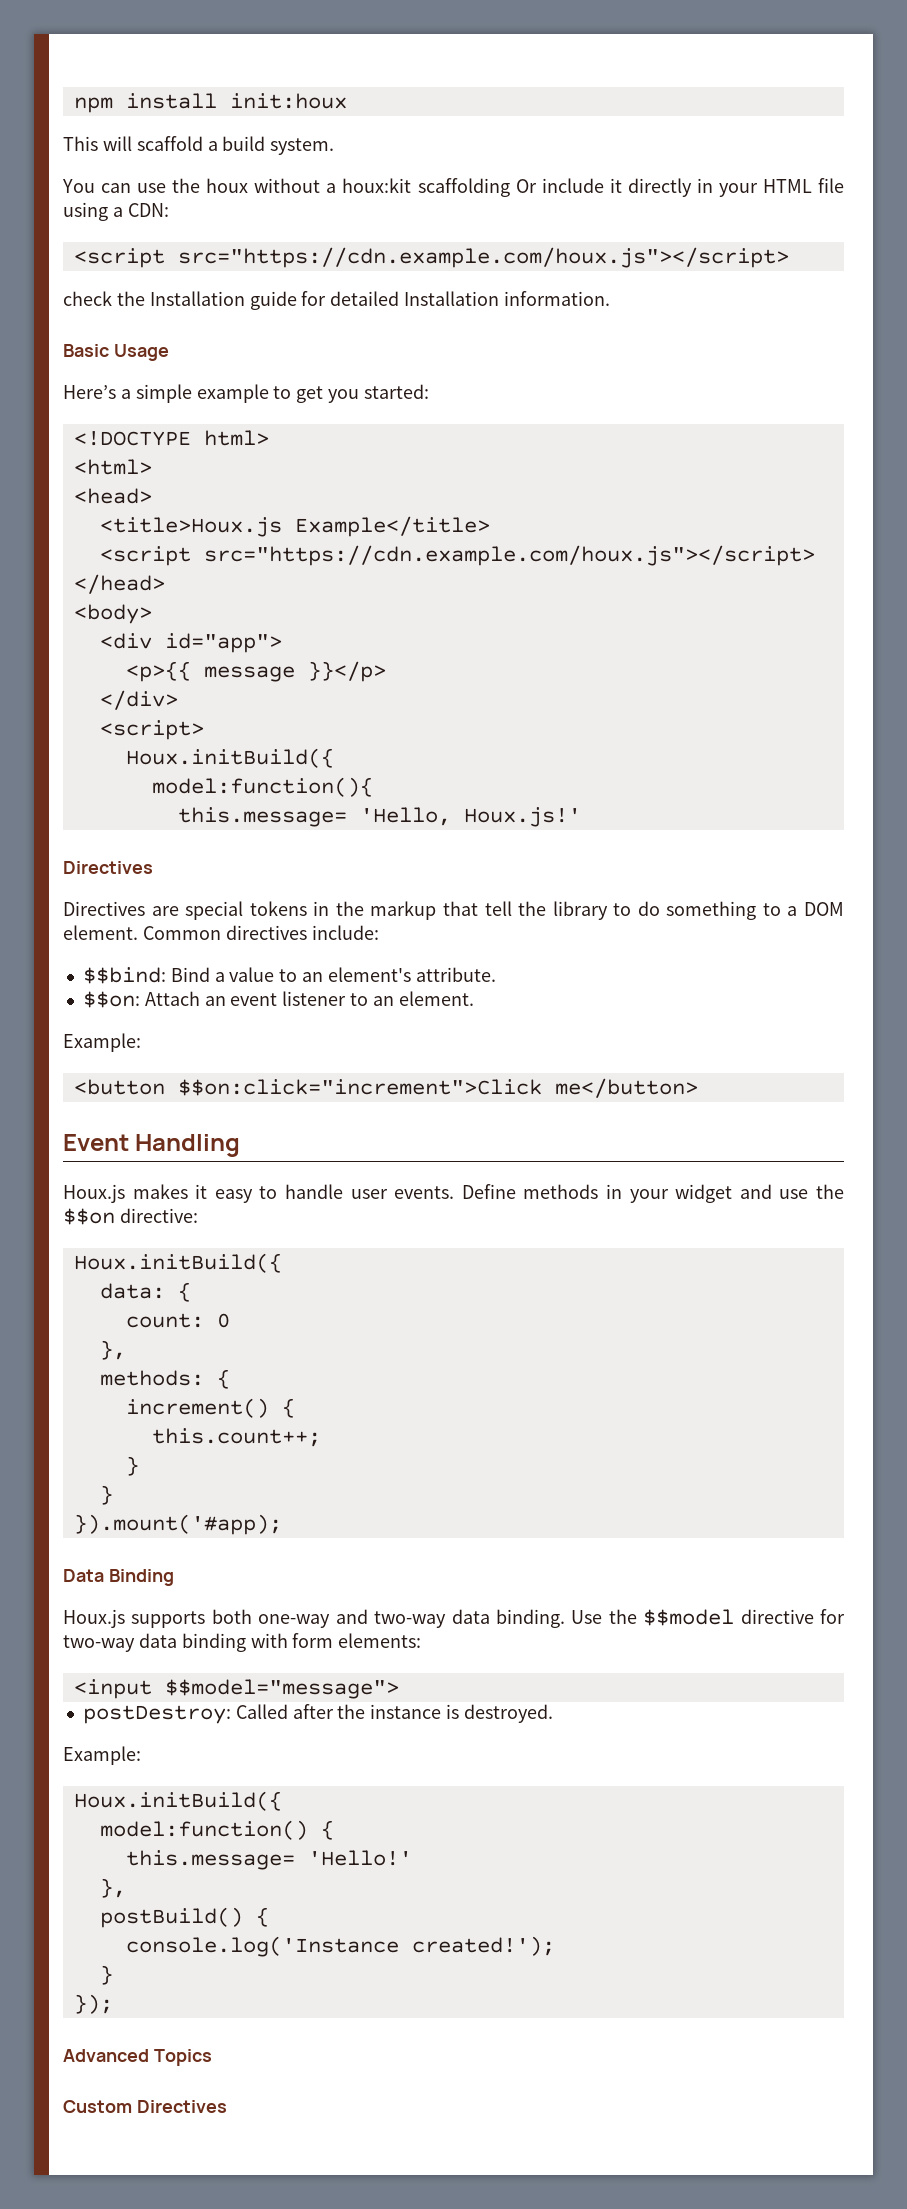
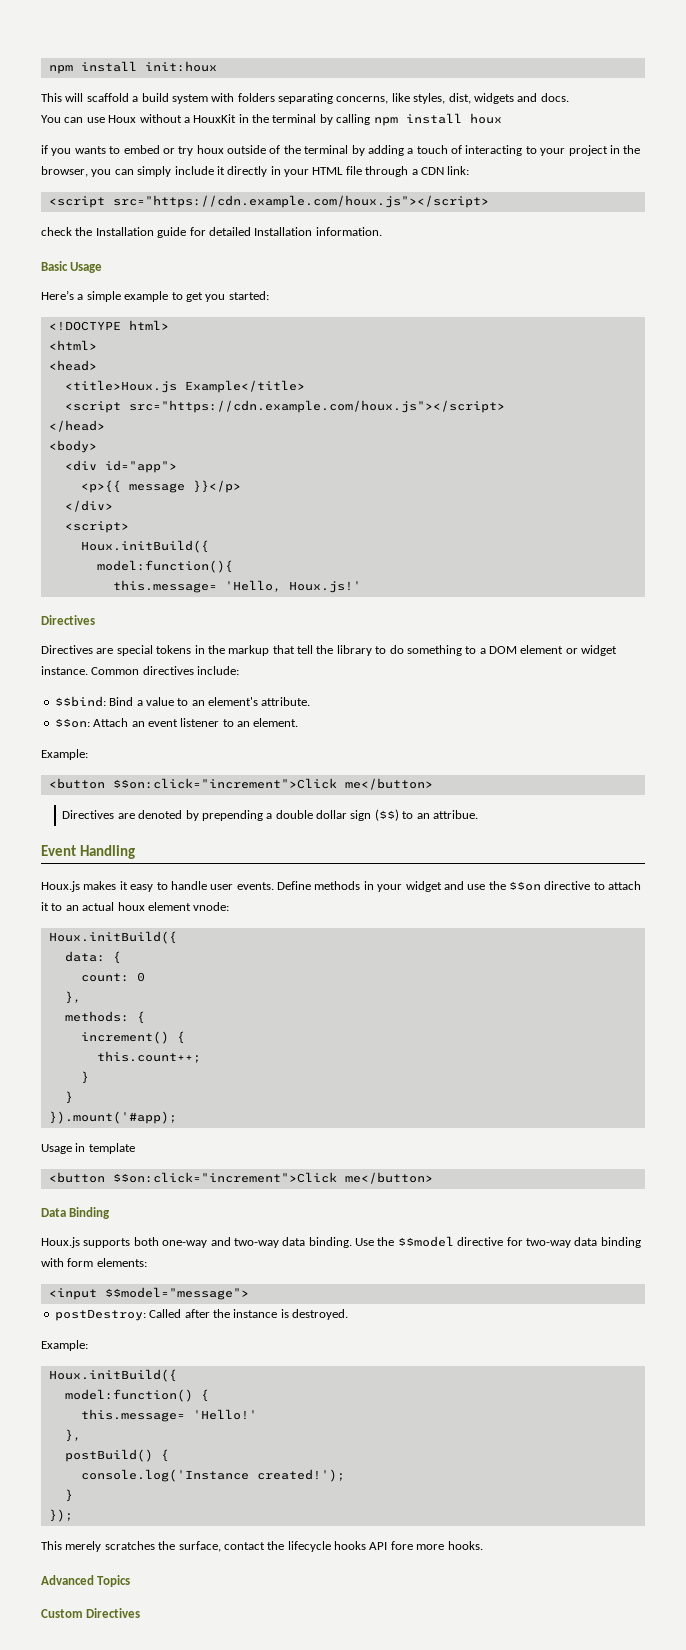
- This will scaffold a build system.
- You can use the houx without a houx:kit scaffolding Or include it directly in your HTML file using a CDN:
+ This will scaffold a build system with folders separating concerns, like styles, dist, widgets and docs.
+ You can use Houx without a HouxKit in the terminal by calling npm install houx
+ if you wants to embed or try houx outside of the terminal by adding a touch of interacting to your project in the browser, you can simply include it directly in your HTML file through a CDN link:
- Directives are special tokens in the markup that tell the library to do something to a DOM element.
+ Directives are special tokens in the markup that tell the library to do something to a DOM element or widget instance.
+ Directives are denoted by prepending a double dollar sign ($$) to an attribue.
- Define methods in your widget and use the $$on directive:
+ Define methods in your widget and use the $$on directive to attach it to an actual houx element vnode:
+ Usage in template
+ <button $$on:click="increment">Click me</button>
+ This merely scratches the surface, contact the lifecycle hooks API fore more hooks.

